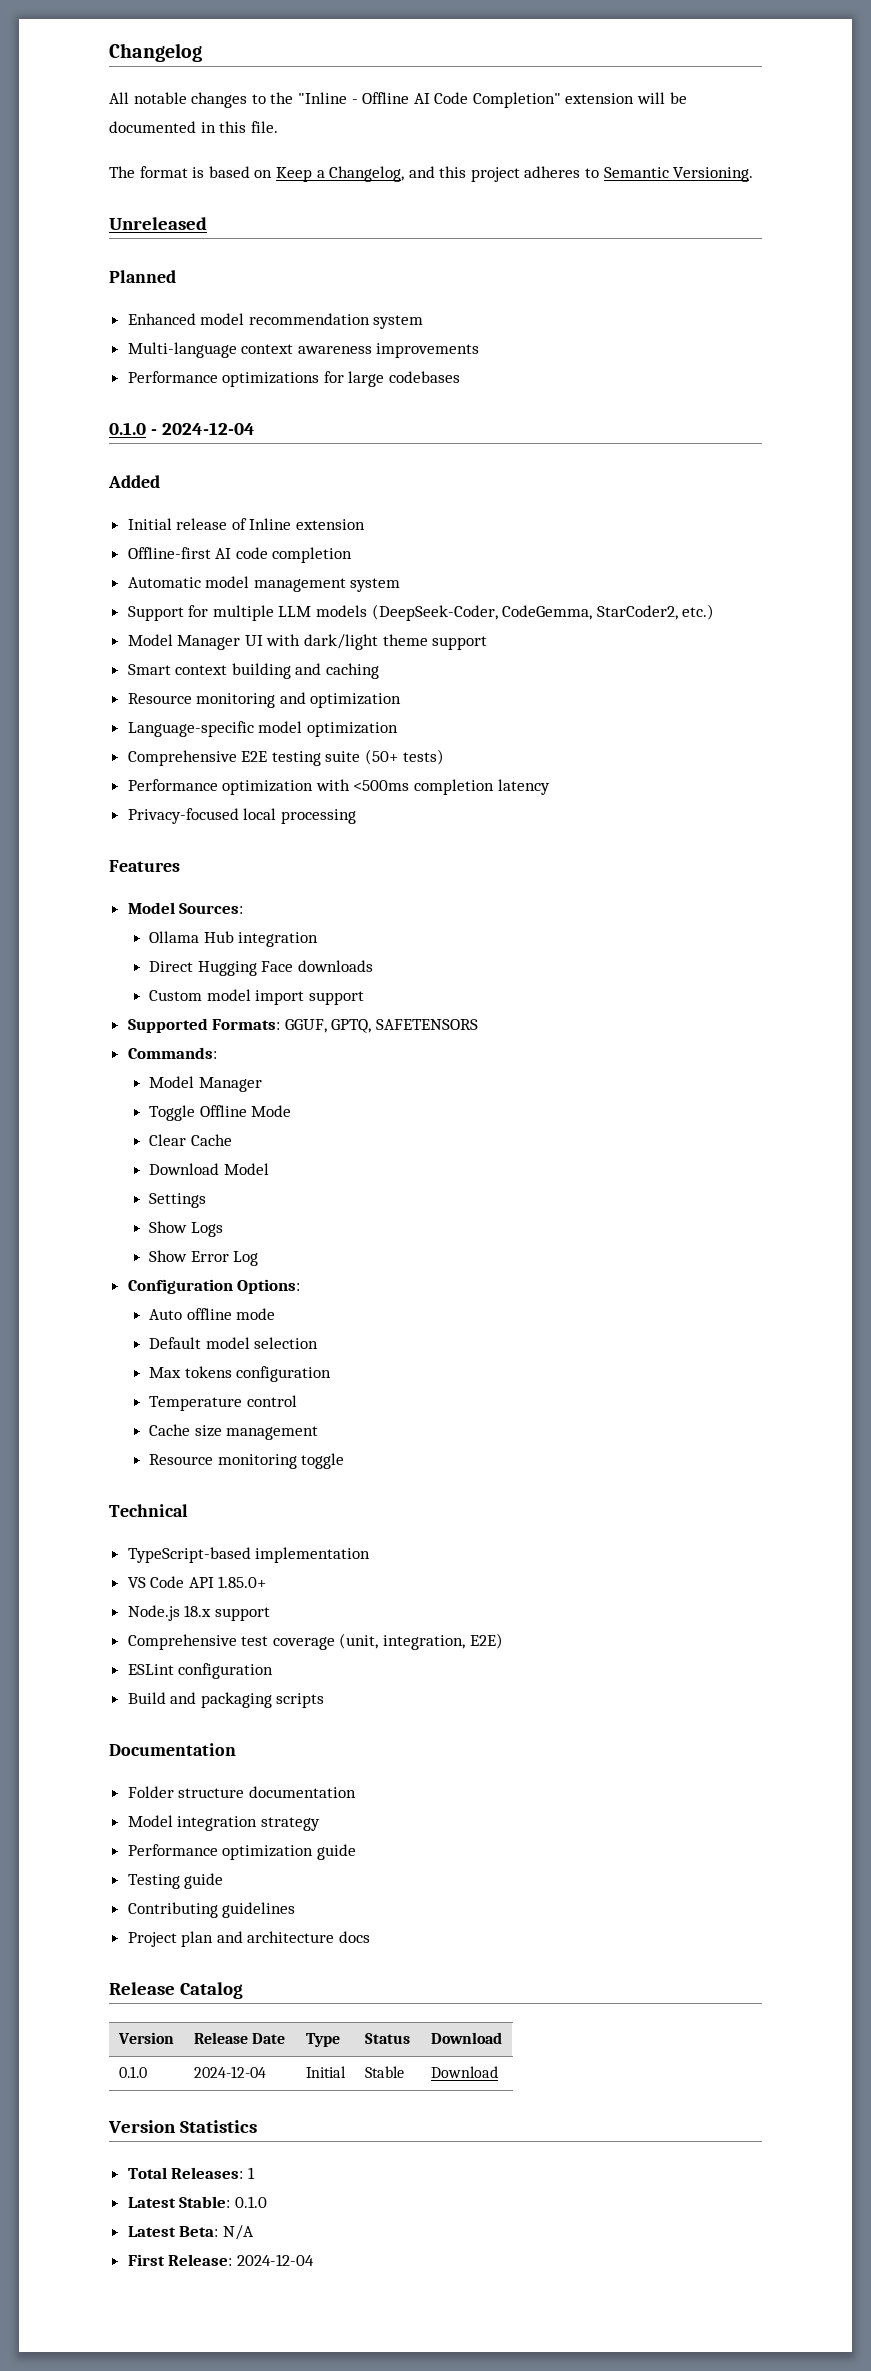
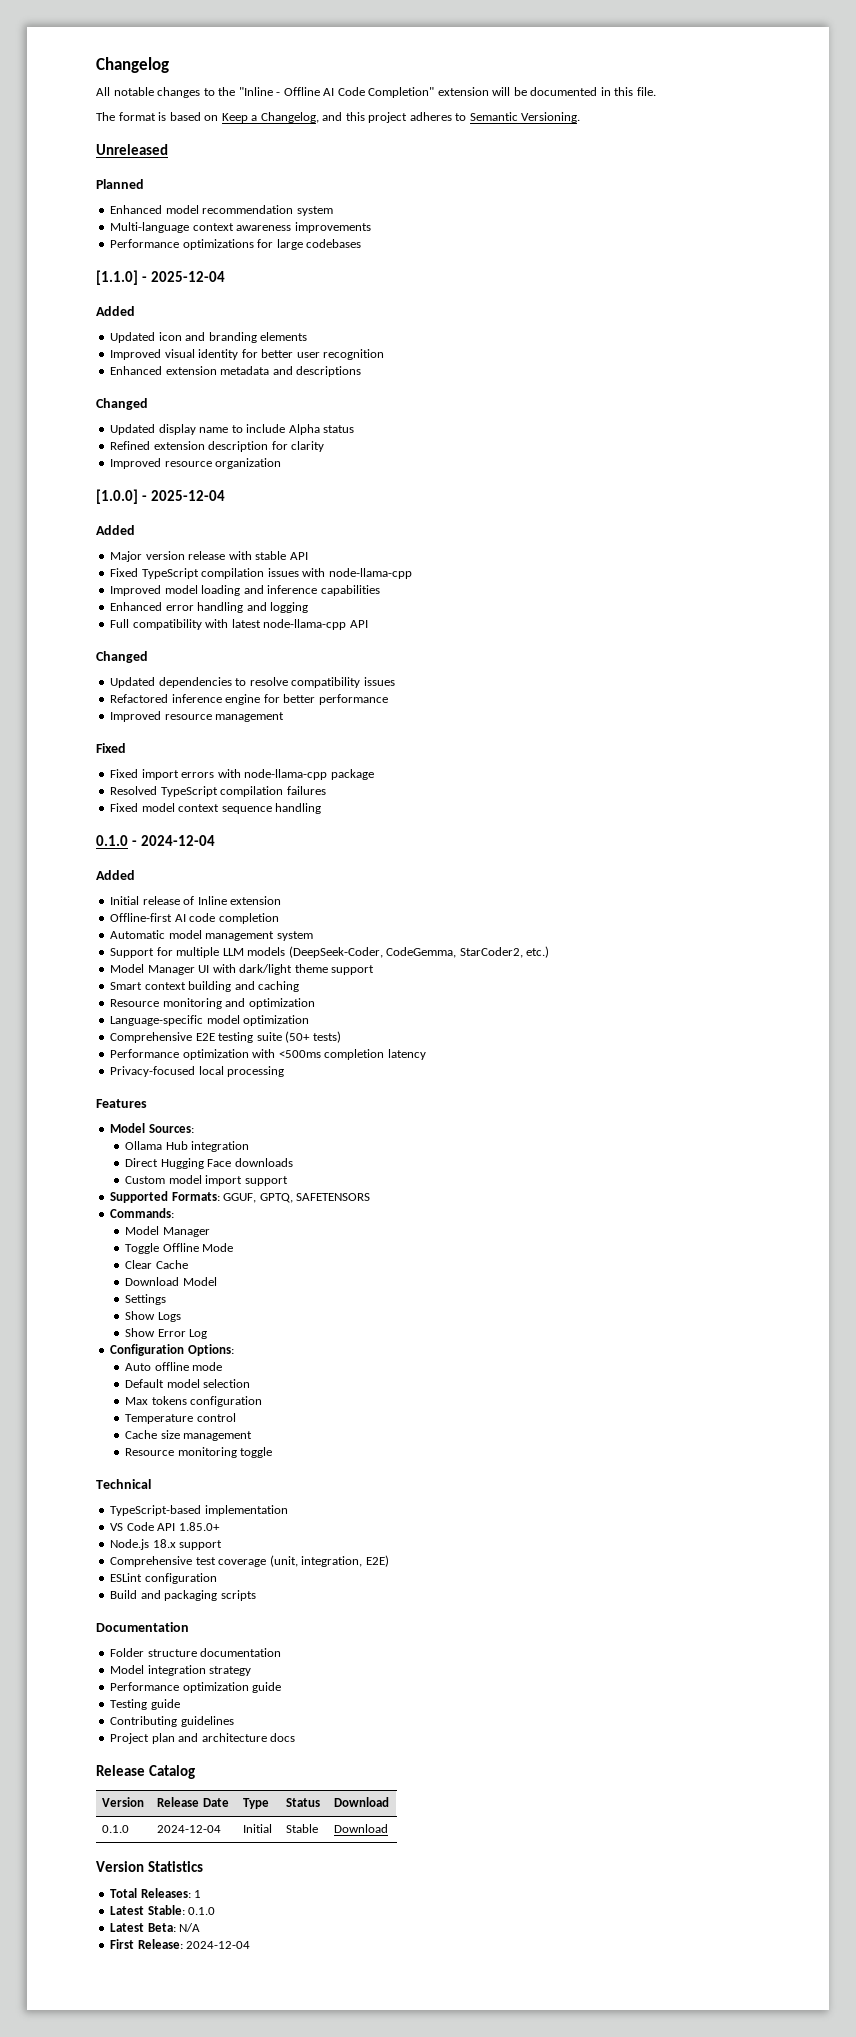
+ [1.1.0] - 2025-12-04
+ Added
+ Updated icon and branding elements
+ Improved visual identity for better user recognition
+ Enhanced extension metadata and descriptions
+ Changed
+ Updated display name to include Alpha status
+ Refined extension description for clarity
+ Improved resource organization
+ [1.0.0] - 2025-12-04
+ Added
+ Major version release with stable API
+ Fixed TypeScript compilation issues with node-llama-cpp
+ Improved model loading and inference capabilities
+ Enhanced error handling and logging
+ Full compatibility with latest node-llama-cpp API
+ Changed
+ Updated dependencies to resolve compatibility issues
+ Refactored inference engine for better performance
+ Improved resource management
+ Fixed
+ Fixed import errors with node-llama-cpp package
+ Resolved TypeScript compilation failures
+ Fixed model context sequence handling

